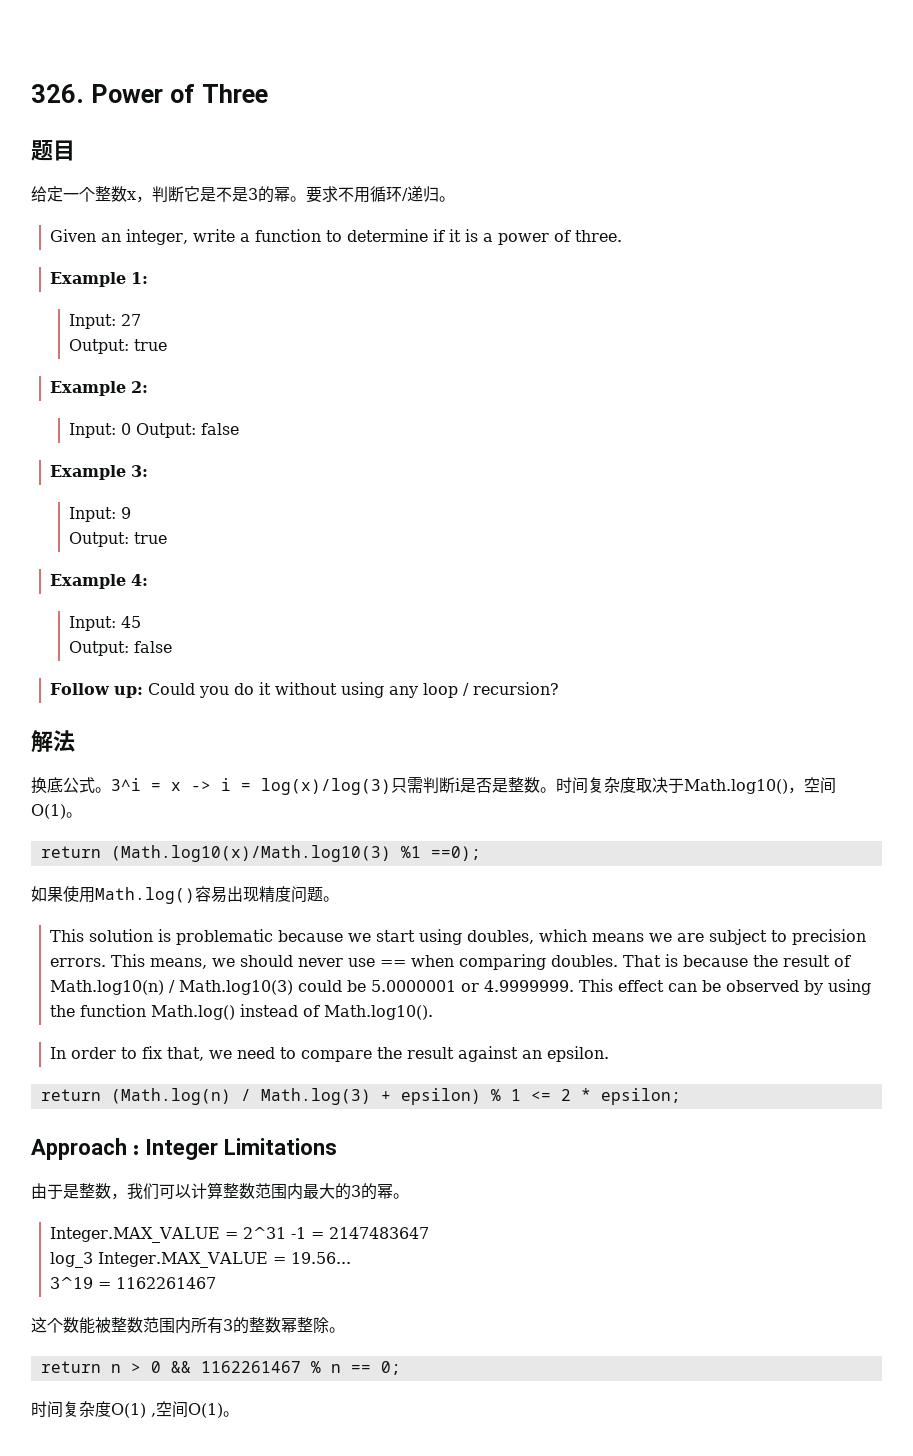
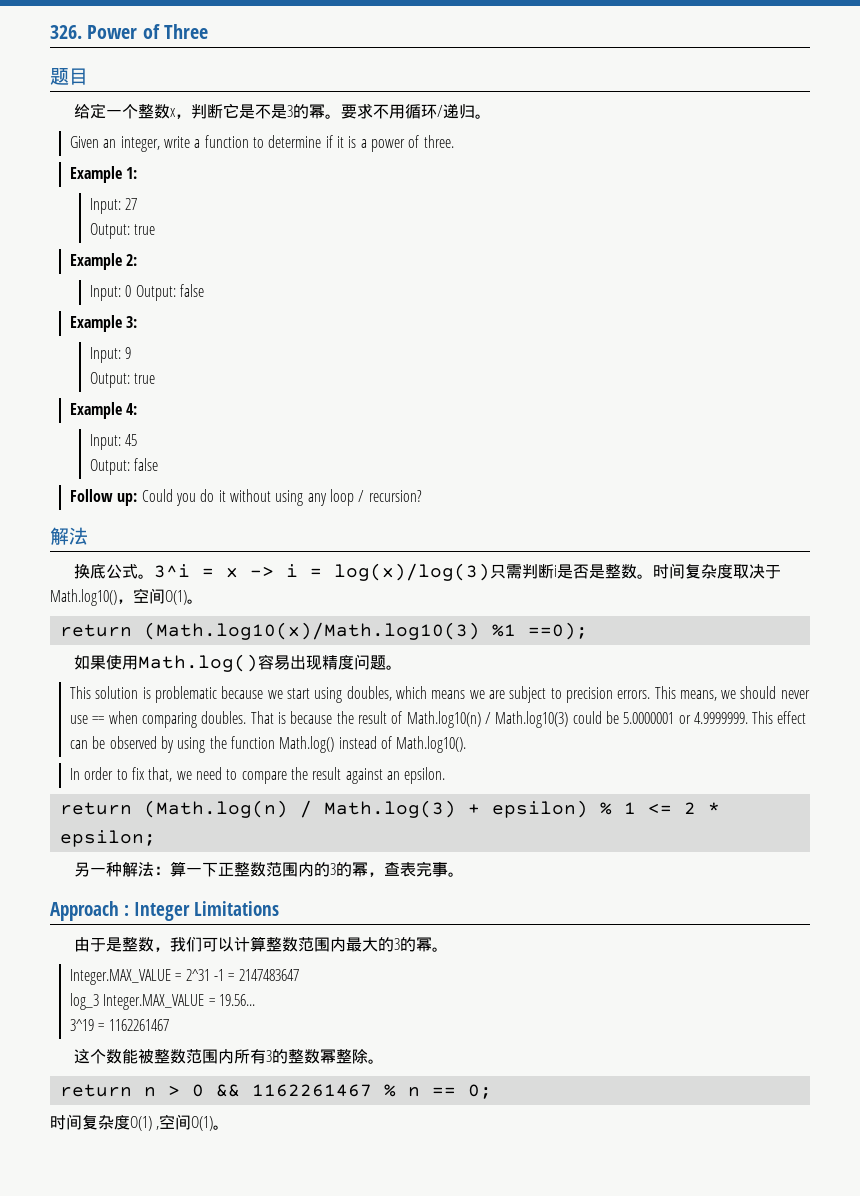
+ 另一种解法：算一下正整数范围内的3的幂，查表完事。

